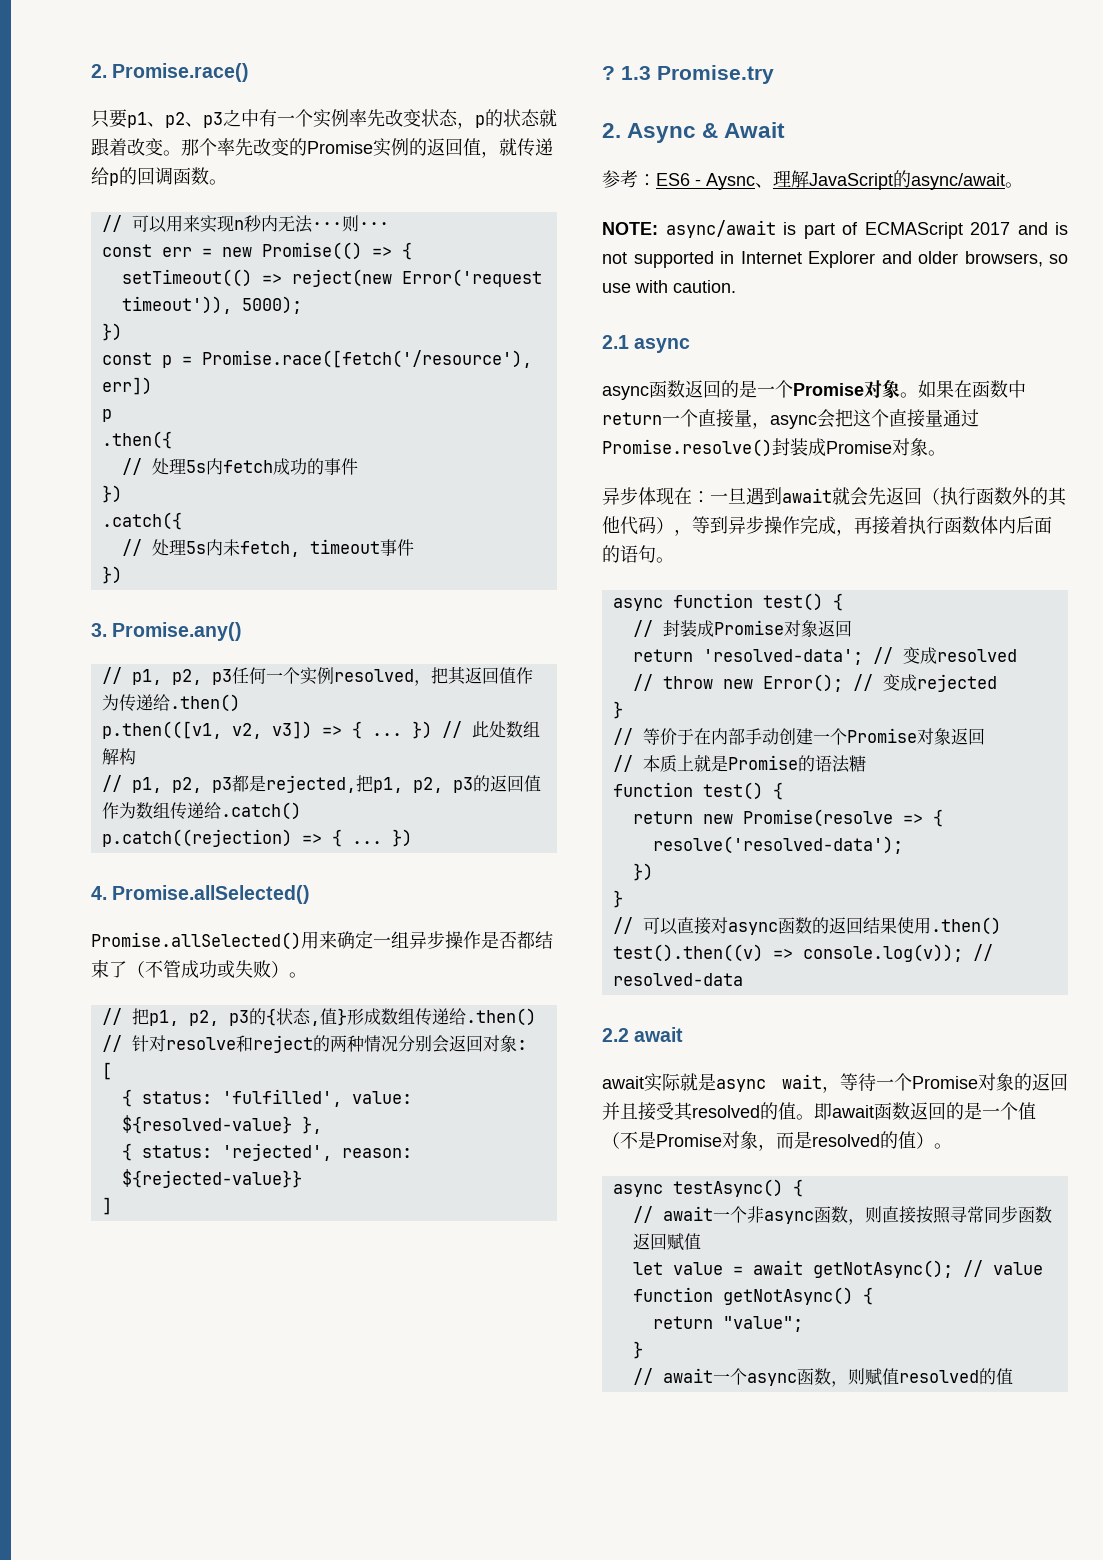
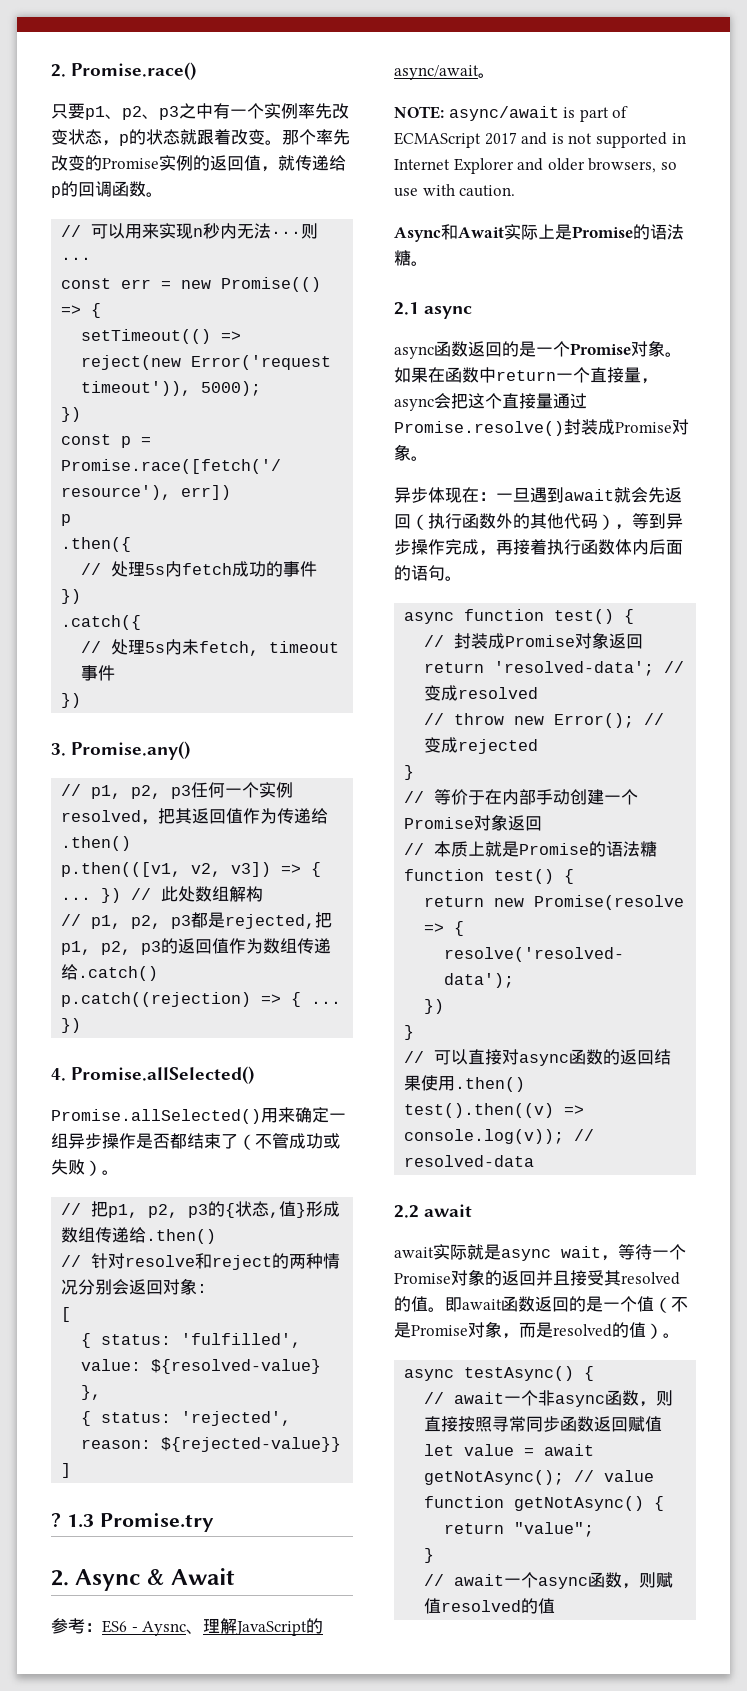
+ Async和Await实际上是Promise的语法糖。

